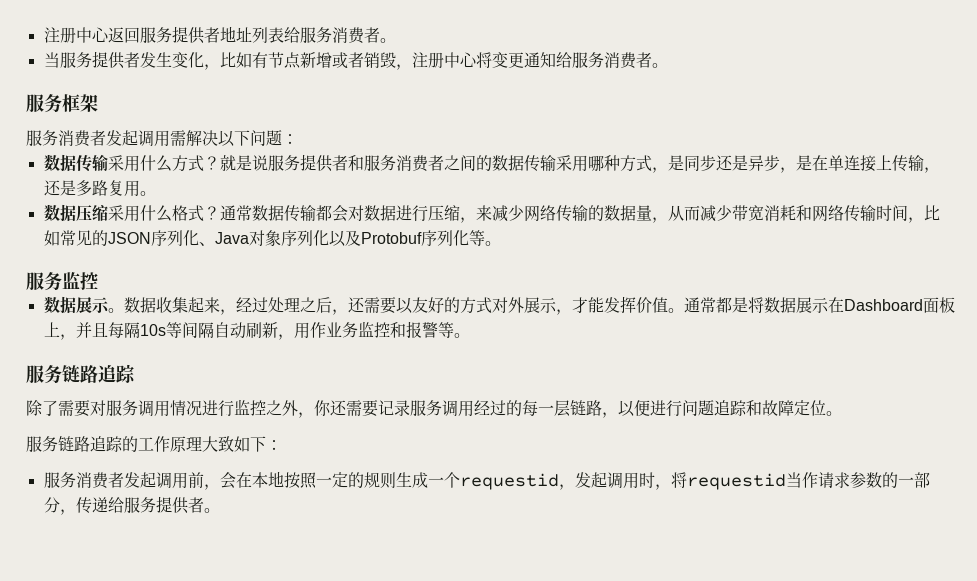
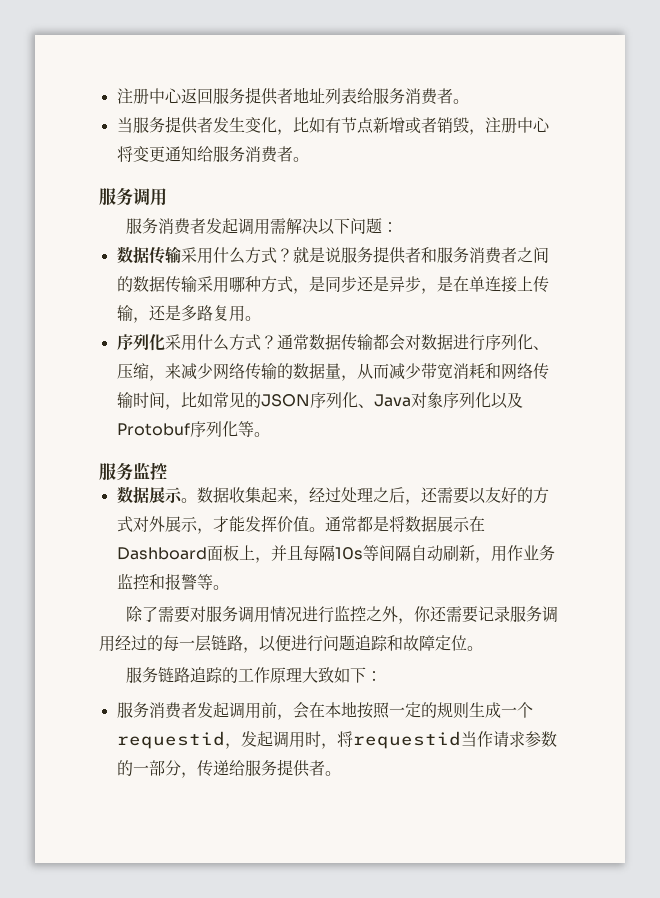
  当服务提供者发生变化，比如有节点新增或者销毁，注册中心将变更通知给服务消费者。
- 服务框架
+ 服务调用
- 数据压缩采用什么格式？
+ 序列化采用什么方式？
- 通常数据传输都会对数据进行压缩，来减少网络传输的数据量，从而减少带宽消耗和网络传输时间，比如常见的JSON序列化、Java对象序列化以及Protobuf序列化等。
+ 通常数据传输都会对数据进行序列化、压缩，来减少网络传输的数据量，从而减少带宽消耗和网络传输时间，比如常见的JSON序列化、Java对象序列化以及Protobuf序列化等。
  通常都是将数据展示在Dashboard面板上，并且每隔10s等间隔自动刷新，用作业务监控和报警等。
- 服务链路追踪

